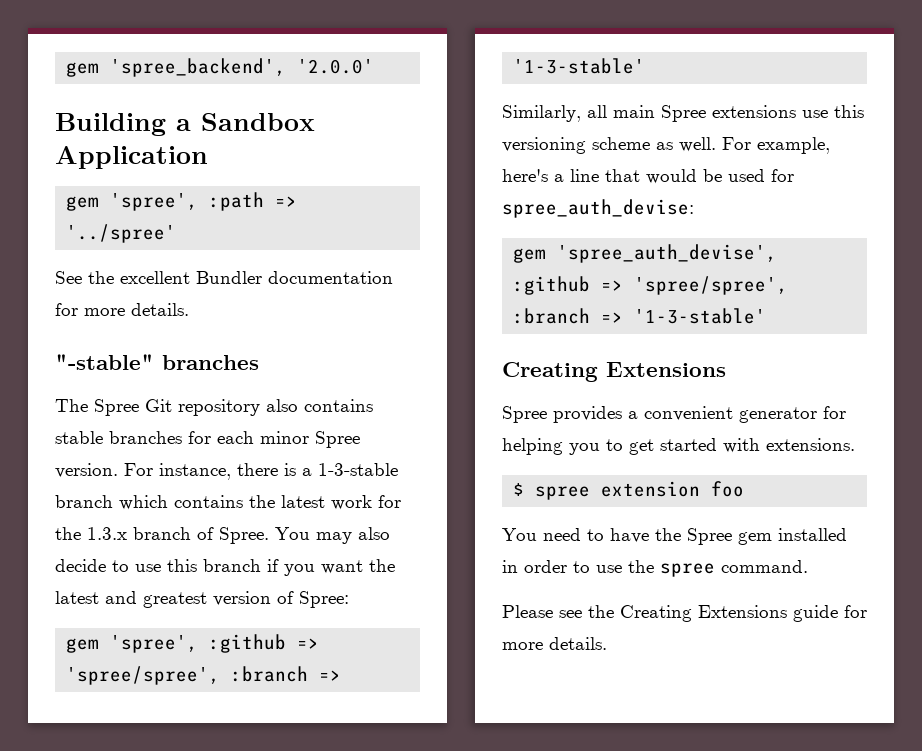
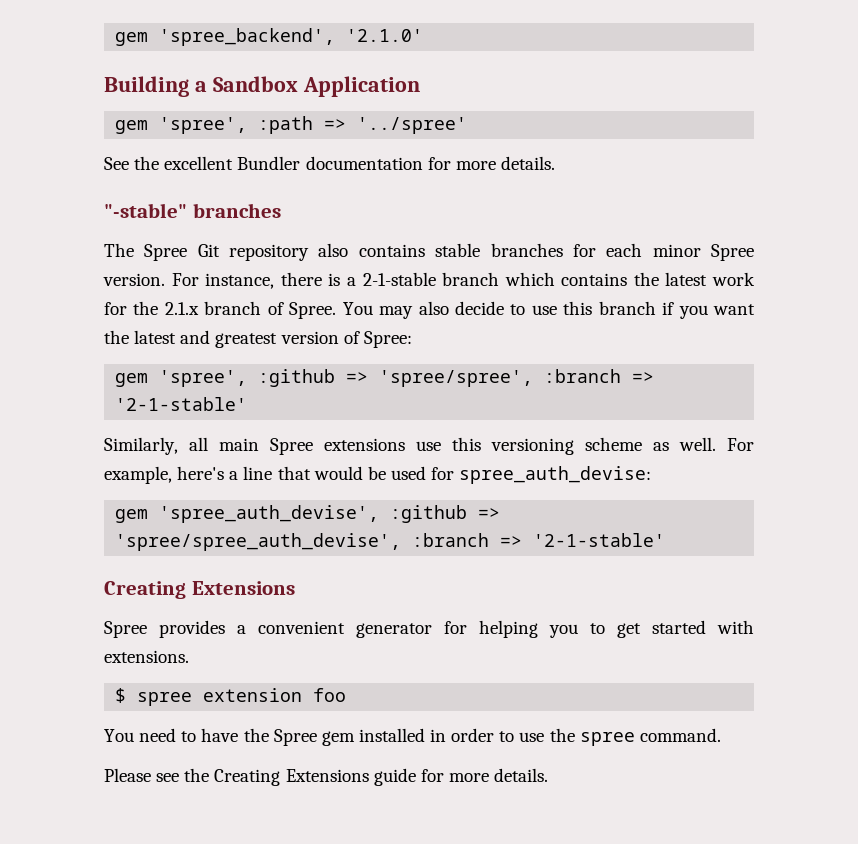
- gem 'spree_backend', '2.0.0'
+ gem 'spree_backend', '2.1.0'
- For instance, there is a 1-3-stable branch which contains the latest work for the 1.3.x branch of Spree.
+ For instance, there is a 2-1-stable branch which contains the latest work for the 2.1.x branch of Spree.
- gem 'spree', :github => 'spree/spree', :branch => '1-3-stable'
+ gem 'spree', :github => 'spree/spree', :branch => '2-1-stable'
- gem 'spree_auth_devise', :github => 'spree/spree', :branch => '1-3-stable'
+ gem 'spree_auth_devise', :github => 'spree/spree_auth_devise', :branch => '2-1-stable'

